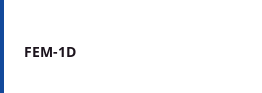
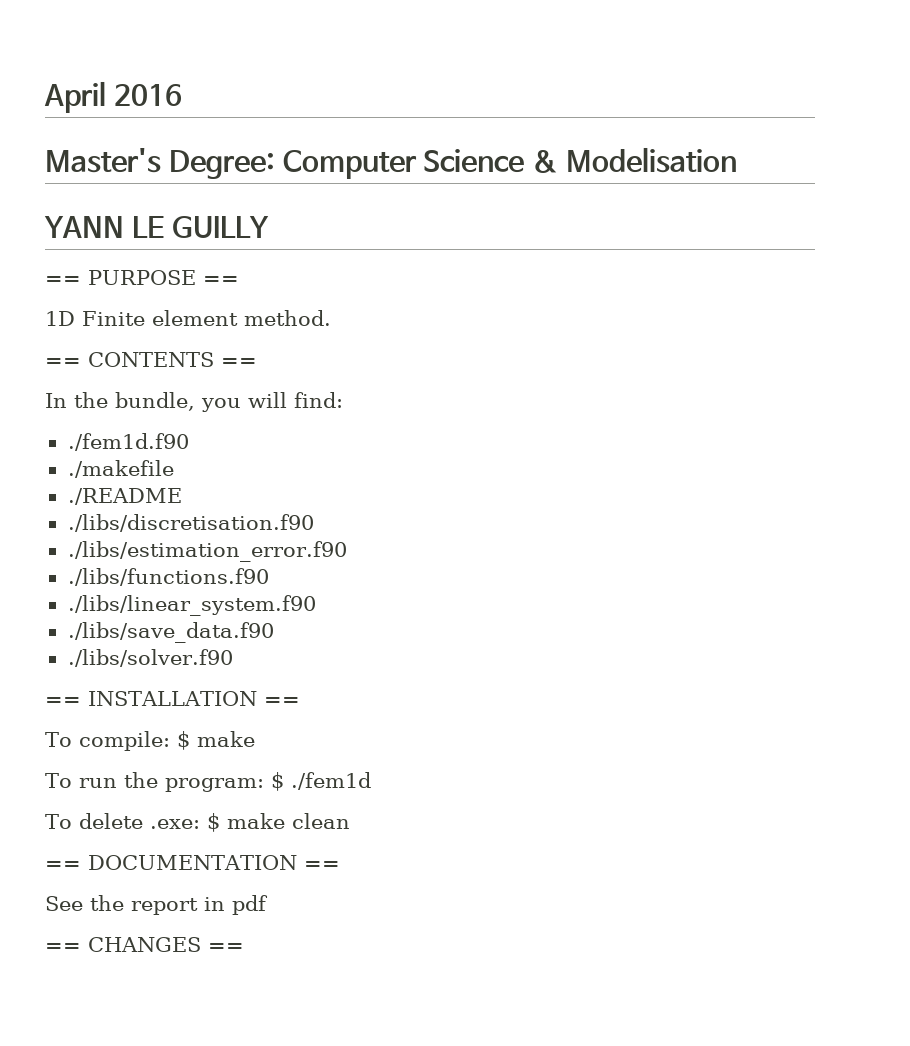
- FEM-1D
+ April 2016
+ Master's Degree: Computer Science & Modelisation
+ YANN LE GUILLY
+ == PURPOSE ==
+ 1D Finite element method.
+ == CONTENTS ==
+ In the bundle, you will find:
+ ./fem1d.f90
+ ./makefile
+ ./README
+ ./libs/discretisation.f90
+ ./libs/estimation_error.f90
+ ./libs/functions.f90
+ ./libs/linear_system.f90
+ ./libs/save_data.f90
+ ./libs/solver.f90
+ == INSTALLATION ==
+ To compile: $ make
+ To run the program: $ ./fem1d
+ To delete .exe: $ make clean
+ == DOCUMENTATION ==
+ See the report in pdf
+ == CHANGES ==

